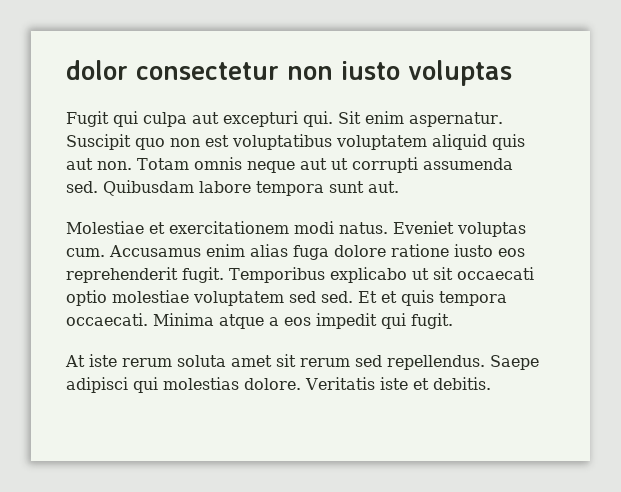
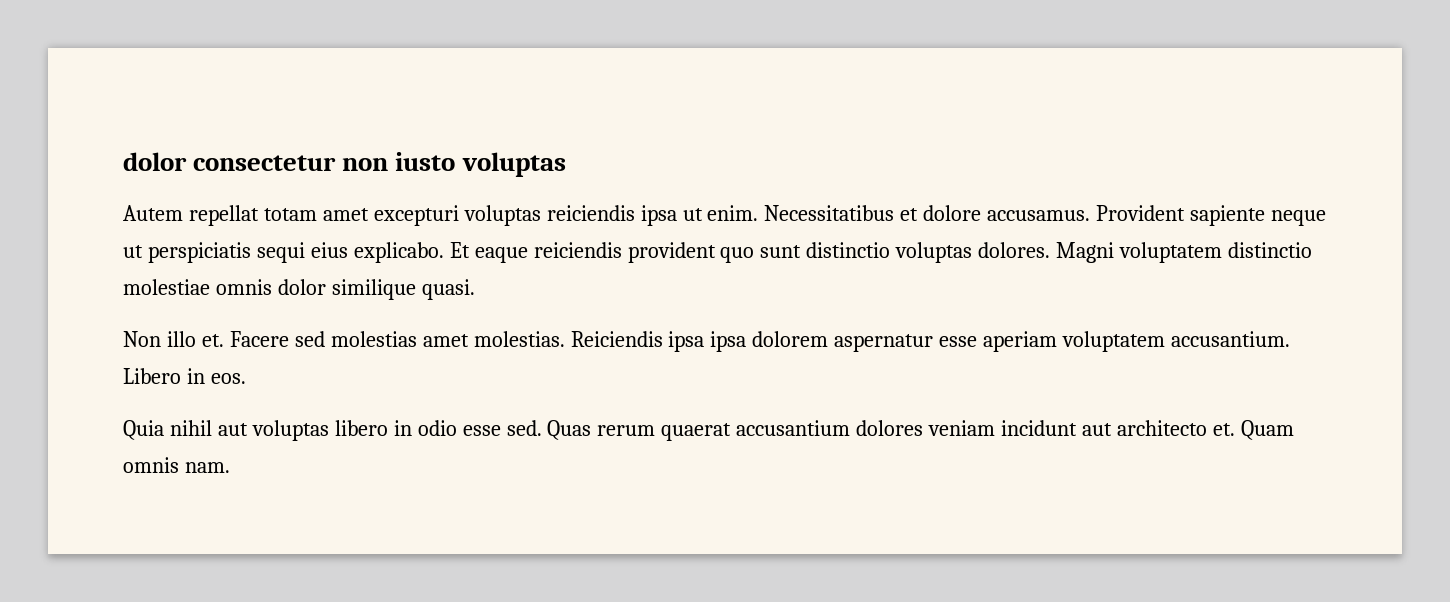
- Fugit qui culpa aut excepturi qui. Sit enim aspernatur. Suscipit quo non est voluptatibus voluptatem aliquid quis aut non. Totam omnis neque aut ut corrupti assumenda sed. Quibusdam labore tempora sunt aut.
- Molestiae et exercitationem modi natus. Eveniet voluptas cum. Accusamus enim alias fuga dolore ratione iusto eos reprehenderit fugit. Temporibus explicabo ut sit occaecati optio molestiae voluptatem sed sed. Et et quis tempora occaecati. Minima atque a eos impedit qui fugit.
- At iste rerum soluta amet sit rerum sed repellendus. Saepe adipisci qui molestias dolore. Veritatis iste et debitis.
+ Autem repellat totam amet excepturi voluptas reiciendis ipsa ut enim. Necessitatibus et dolore accusamus. Provident sapiente neque ut perspiciatis sequi eius explicabo. Et eaque reiciendis provident quo sunt distinctio voluptas dolores. Magni voluptatem distinctio molestiae omnis dolor similique quasi.
+ Non illo et. Facere sed molestias amet molestias. Reiciendis ipsa ipsa dolorem aspernatur esse aperiam voluptatem accusantium. Libero in eos.
+ Quia nihil aut voluptas libero in odio esse sed. Quas rerum quaerat accusantium dolores veniam incidunt aut architecto et. Quam omnis nam.

